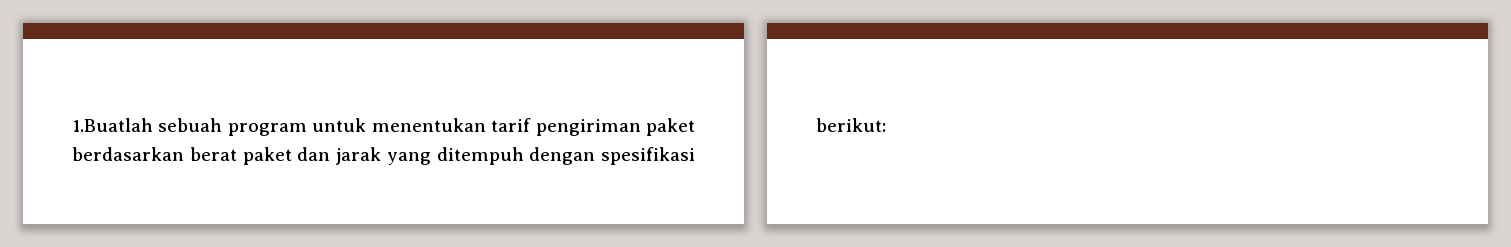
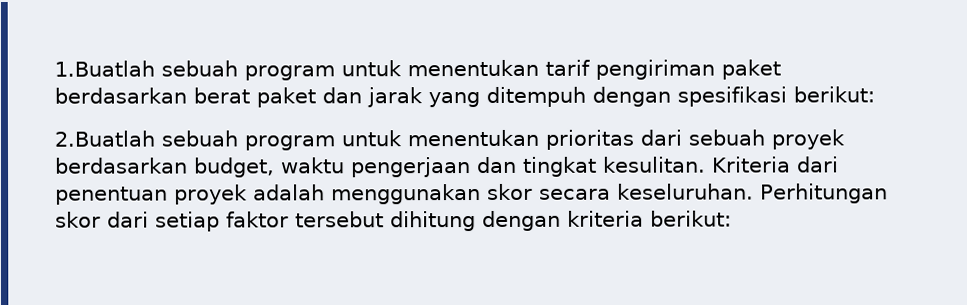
+ 2.Buatlah sebuah program untuk menentukan prioritas dari sebuah proyek berdasarkan budget, waktu pengerjaan dan tingkat kesulitan. Kriteria dari penentuan proyek adalah menggunakan skor secara keseluruhan. Perhitungan skor dari setiap faktor tersebut dihitung dengan kriteria berikut:

